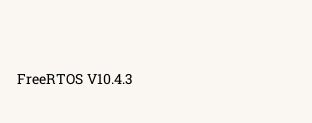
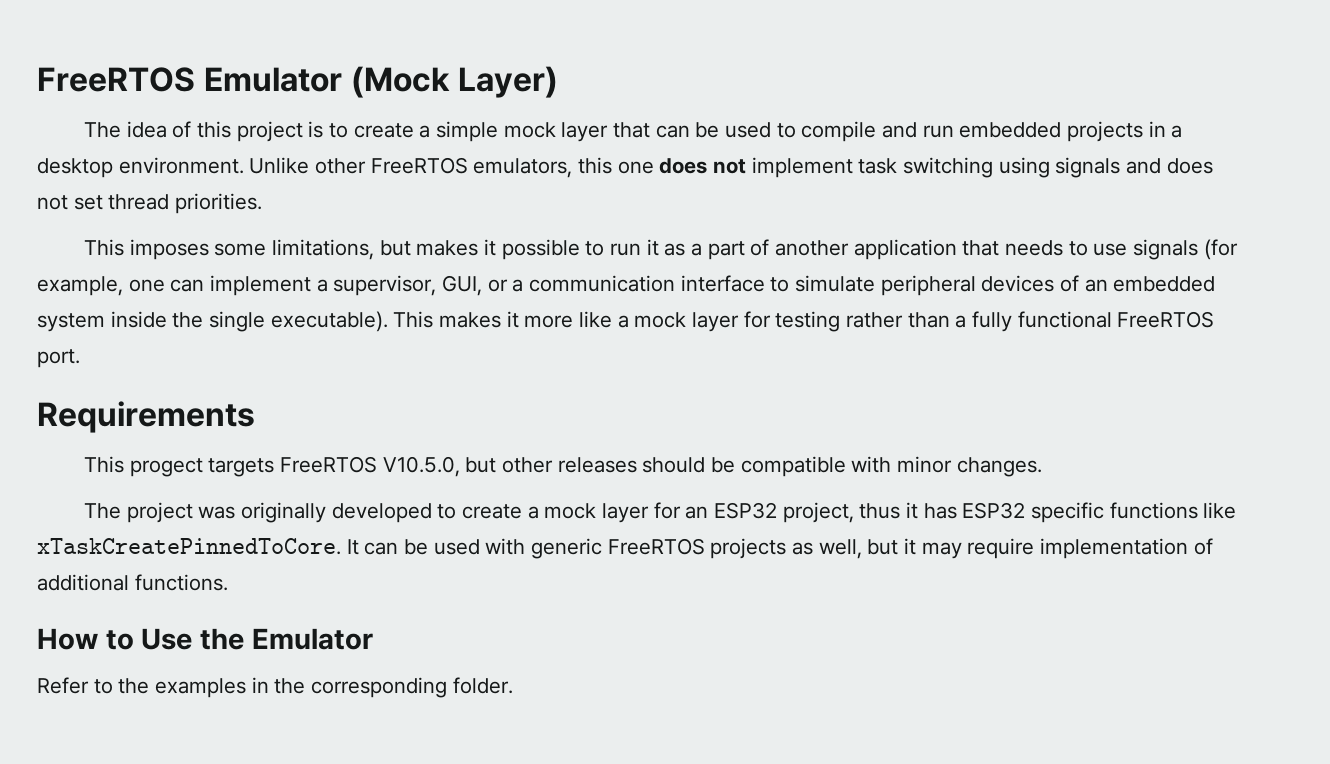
- FreeRTOS V10.4.3
+ FreeRTOS Emulator (Mock Layer)
+ The idea of this project is to create a simple mock layer that can be used to compile and run embedded projects in a desktop environment. Unlike other FreeRTOS emulators, this one does not implement task switching using signals and does not set thread priorities.
+ This imposes some limitations, but makes it possible to run it as a part of another application that needs to use signals (for example, one can implement a supervisor, GUI, or a communication interface to simulate peripheral devices of an embedded system inside the single executable). This makes it more like a mock layer for testing rather than a fully functional FreeRTOS port.
+ Requirements
+ This progect targets FreeRTOS V10.5.0, but other releases should be compatible with minor changes.
+ The project was originally developed to create a mock layer for an ESP32 project, thus it has ESP32 specific functions like xTaskCreatePinnedToCore. It can be used with generic FreeRTOS projects as well, but it may require implementation of additional functions.
+ How to Use the Emulator
+ Refer to the examples in the corresponding folder.

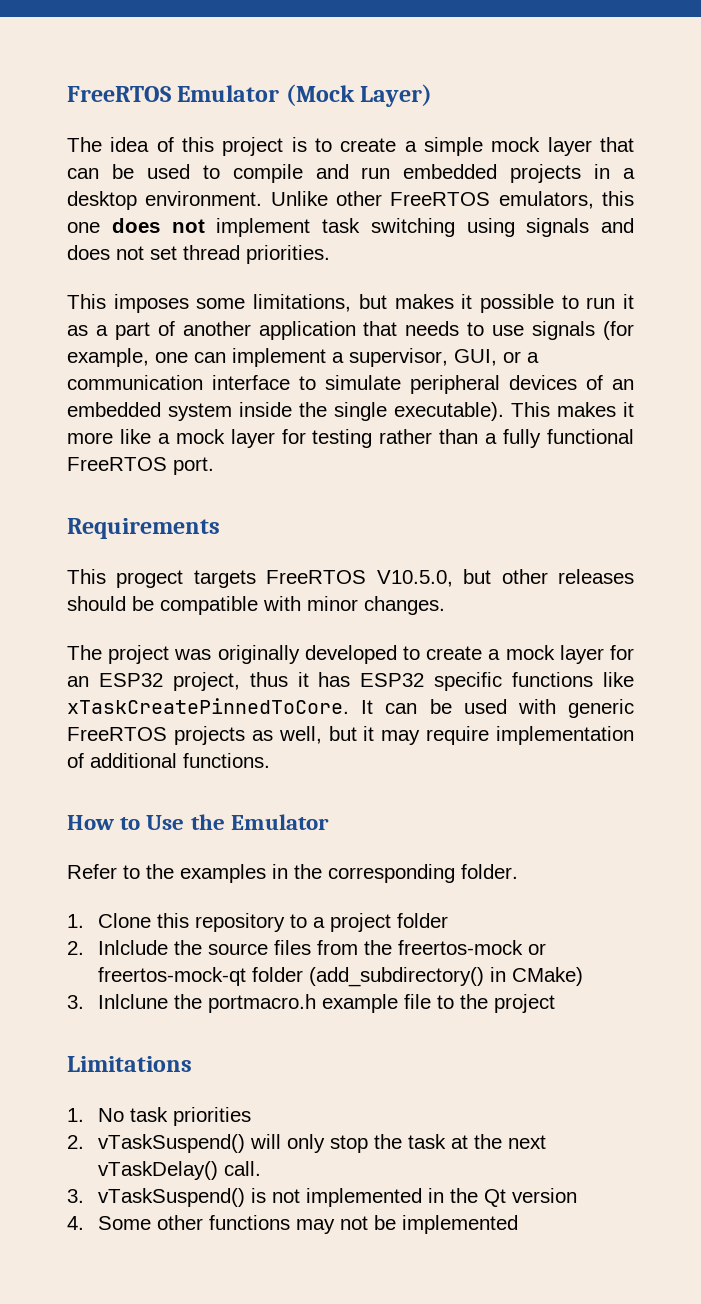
+ 1. Clone this repository to a project folder
+ 2. Inlclude the source files from the freertos-mock or freertos-mock-qt folder (add_subdirectory() in CMake)
+ 3. Inlclune the portmacro.h example file to the project
+ Limitations
+ 1. No task priorities
+ 2. vTaskSuspend() will only stop the task at the next vTaskDelay() call.
+ 3. vTaskSuspend() is not implemented in the Qt version
+ 4. Some other functions may not be implemented

